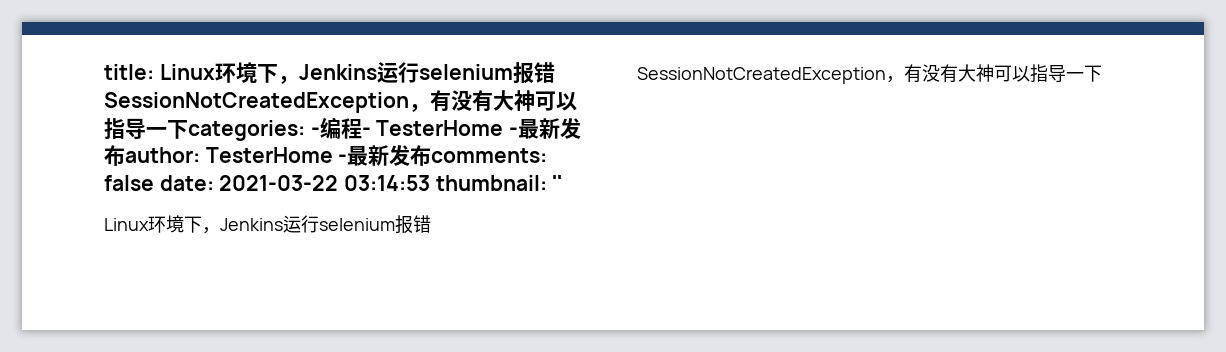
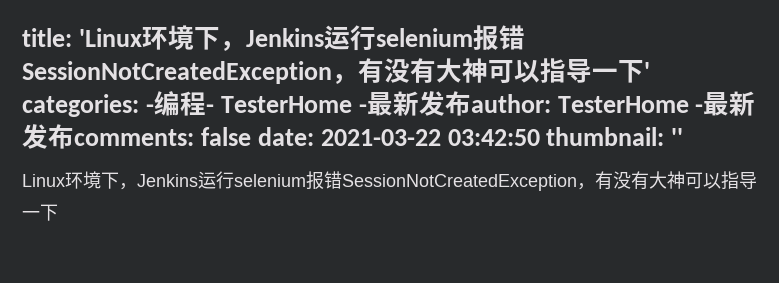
- title: Linux环境下，Jenkins运行selenium报错SessionNotCreatedException，有没有大神可以指导一下categories: -编程- TesterHome -最新发布author: TesterHome -最新发布comments: false date: 2021-03-22 03:14:53 thumbnail: ''
+ title: 'Linux环境下，Jenkins运行selenium报错SessionNotCreatedException，有没有大神可以指导一下' categories: -编程- TesterHome -最新发布author: TesterHome -最新发布comments: false date: 2021-03-22 03:42:50 thumbnail: ''

